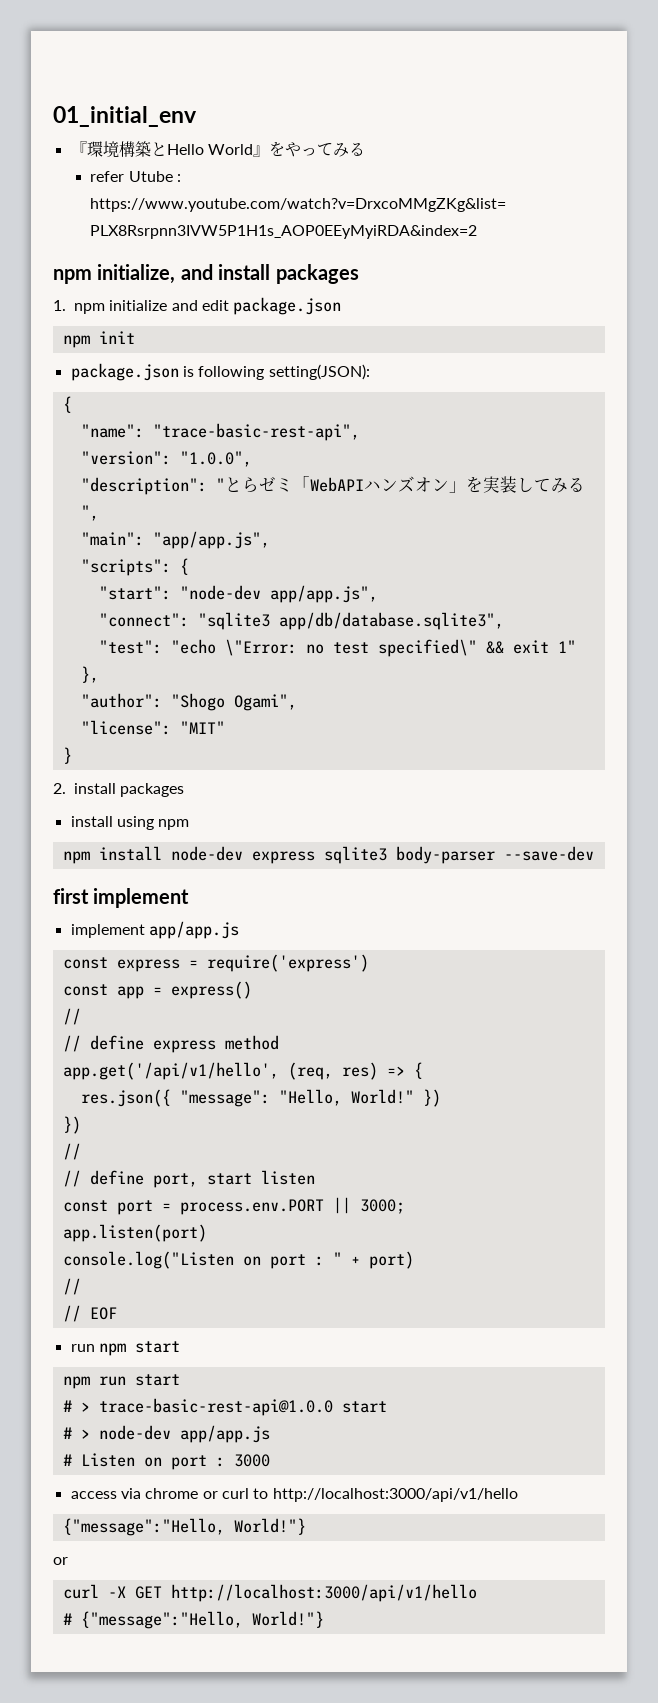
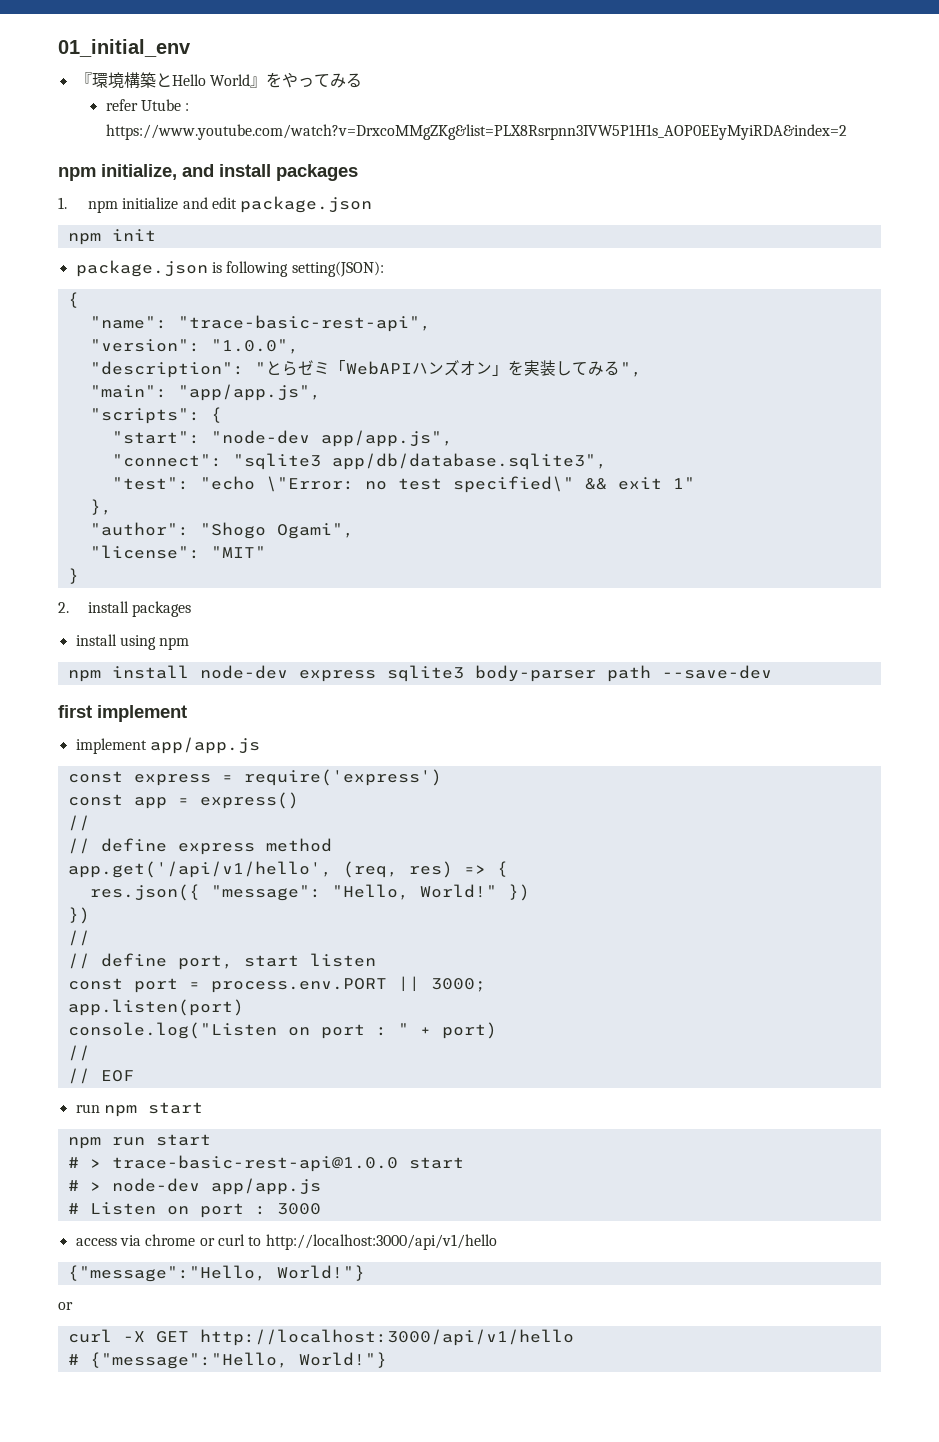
- npm install node-dev express sqlite3 body-parser --save-dev
+ npm install node-dev express sqlite3 body-parser path --save-dev

